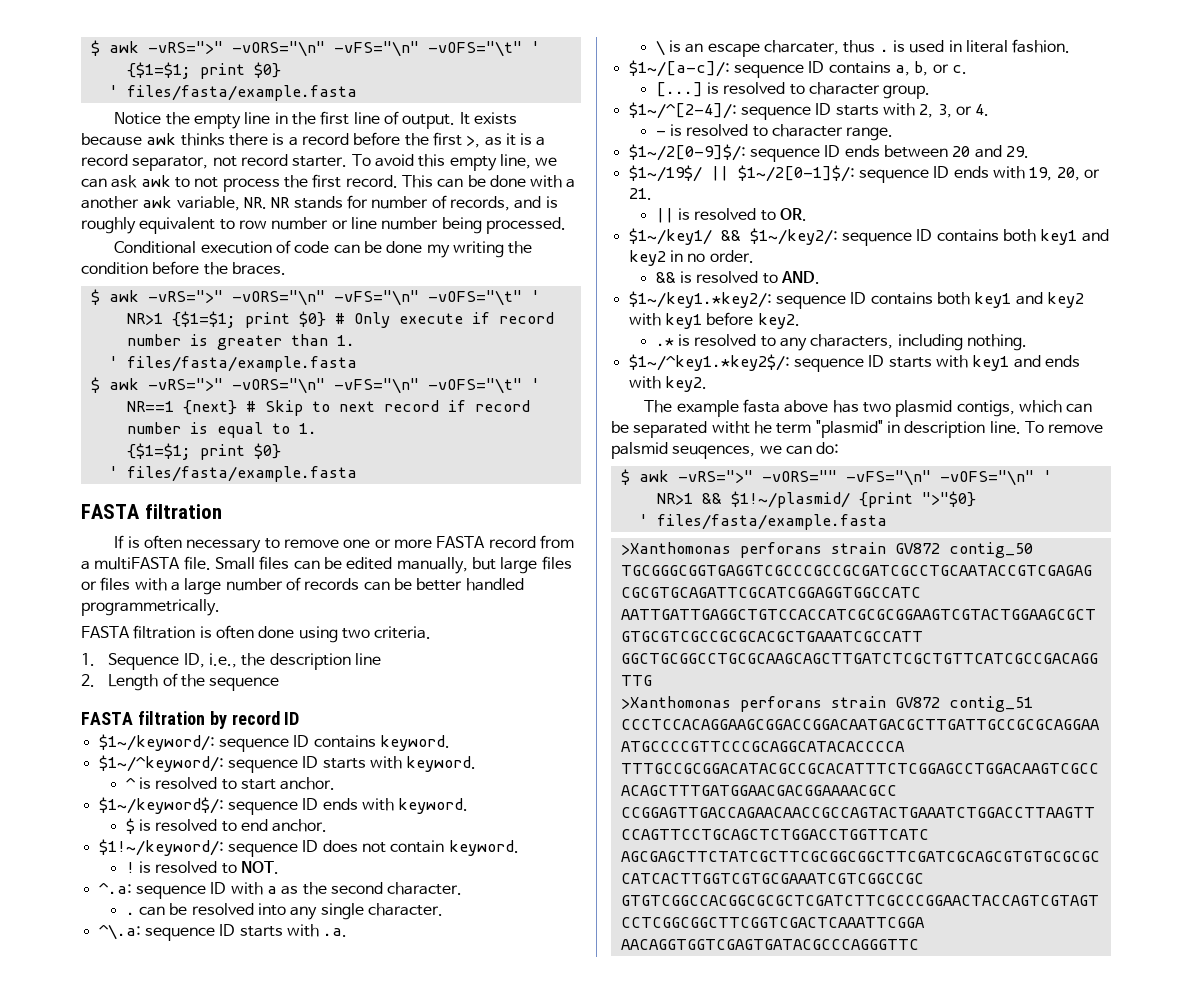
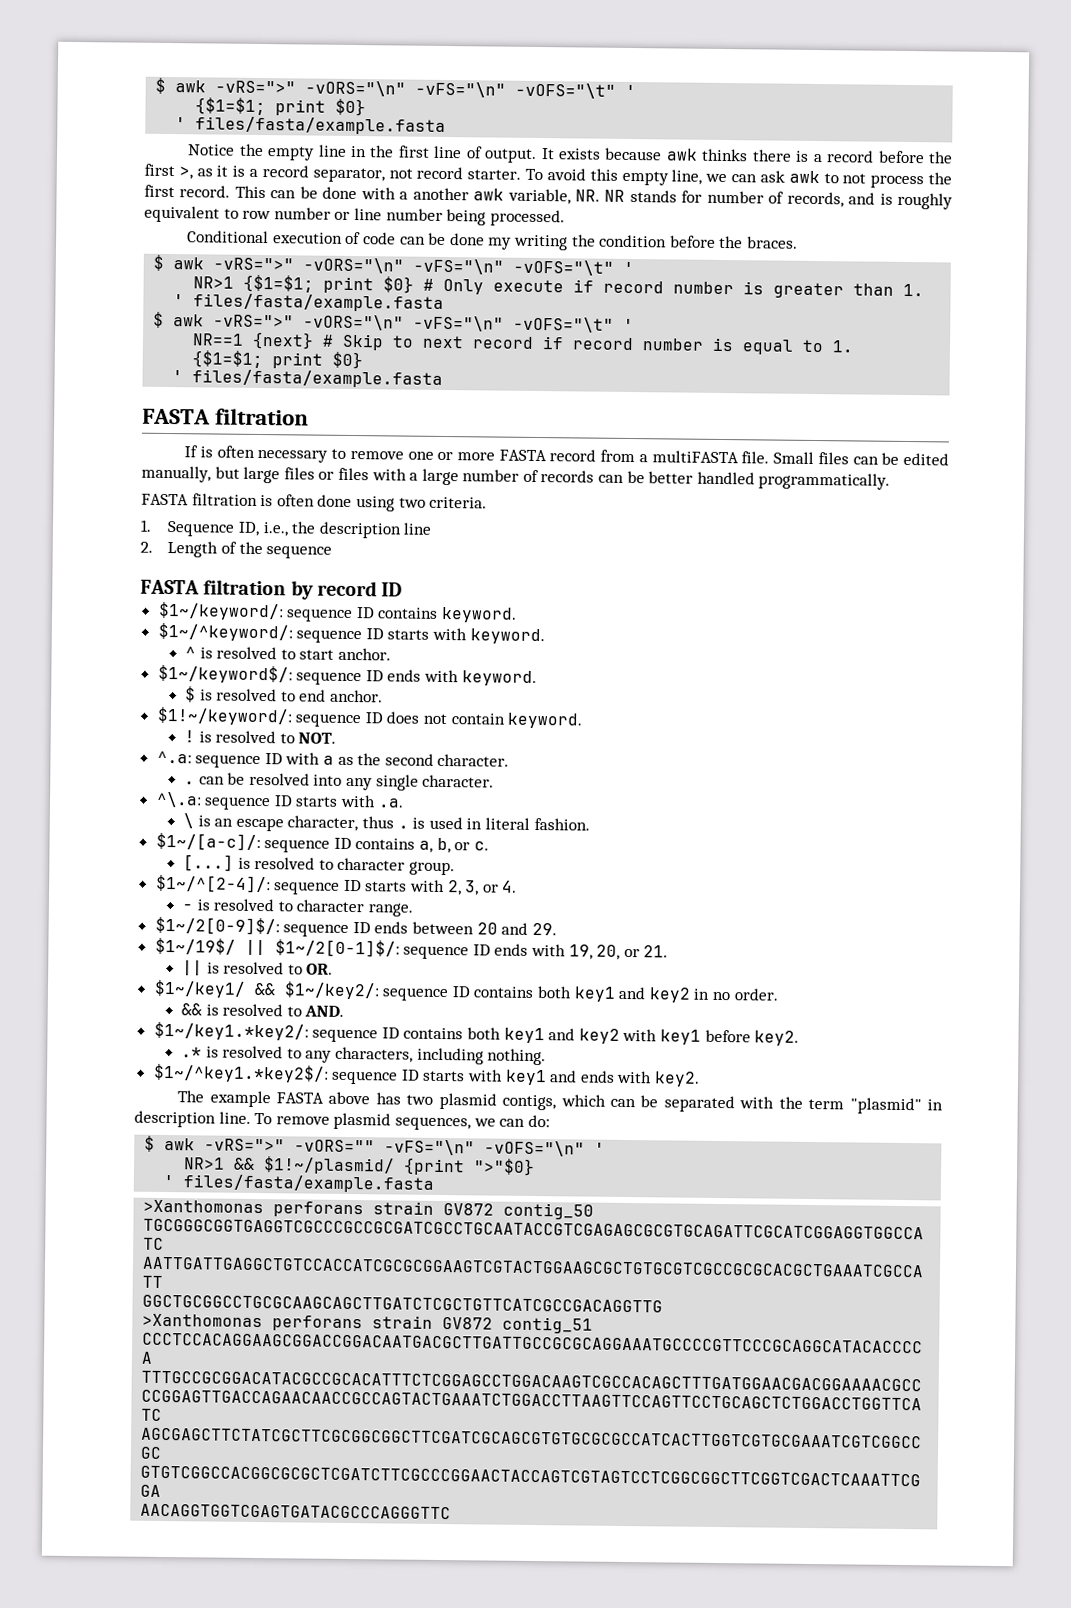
- Small files can be edited manually, but large files or files with a large number of records can be better handled programmetrically.
+ Small files can be edited manually, but large files or files with a large number of records can be better handled programmatically.
- \ is an escape charcater, thus . is used in literal fashion.
+ \ is an escape character, thus . is used in literal fashion.
- The example fasta above has two plasmid contigs, which can be separated witht he term "plasmid" in description line.
+ The example FASTA above has two plasmid contigs, which can be separated with the term "plasmid" in description line.
- To remove palsmid seuqences, we can do:
+ To remove plasmid sequences, we can do:

